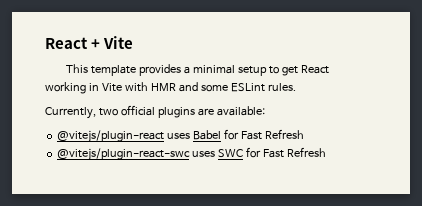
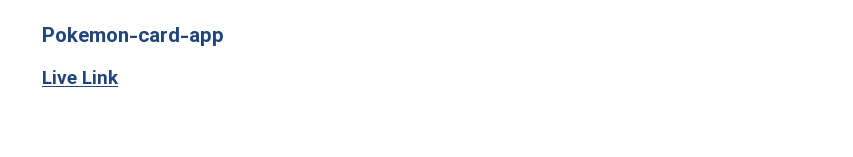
- React + Vite
- This template provides a minimal setup to get React working in Vite with HMR and some ESLint rules.
- Currently, two official plugins are available:
- @vitejs/plugin-react uses Babel for Fast Refresh
- @vitejs/plugin-react-swc uses SWC for Fast Refresh
+ Pokemon-card-app
+ Live Link

